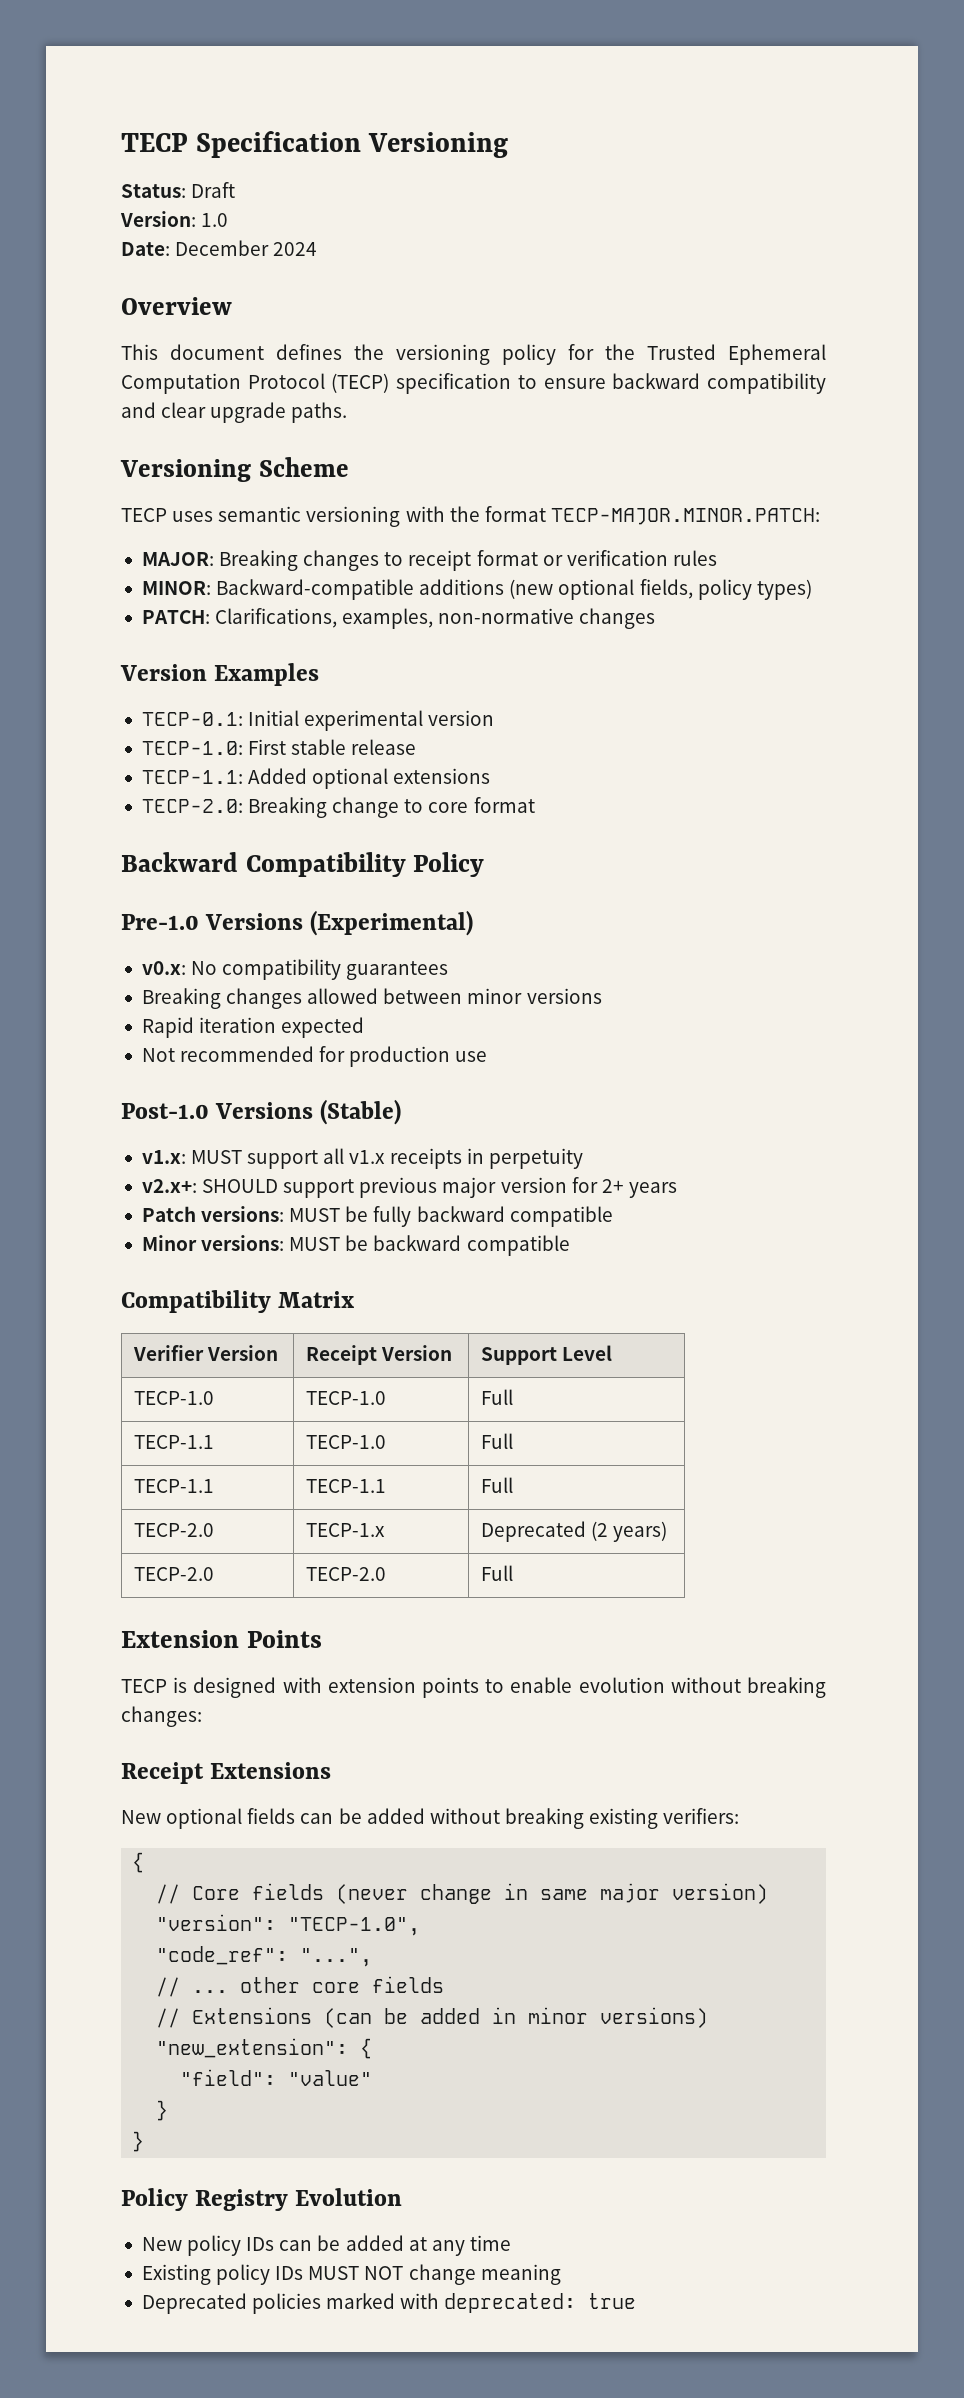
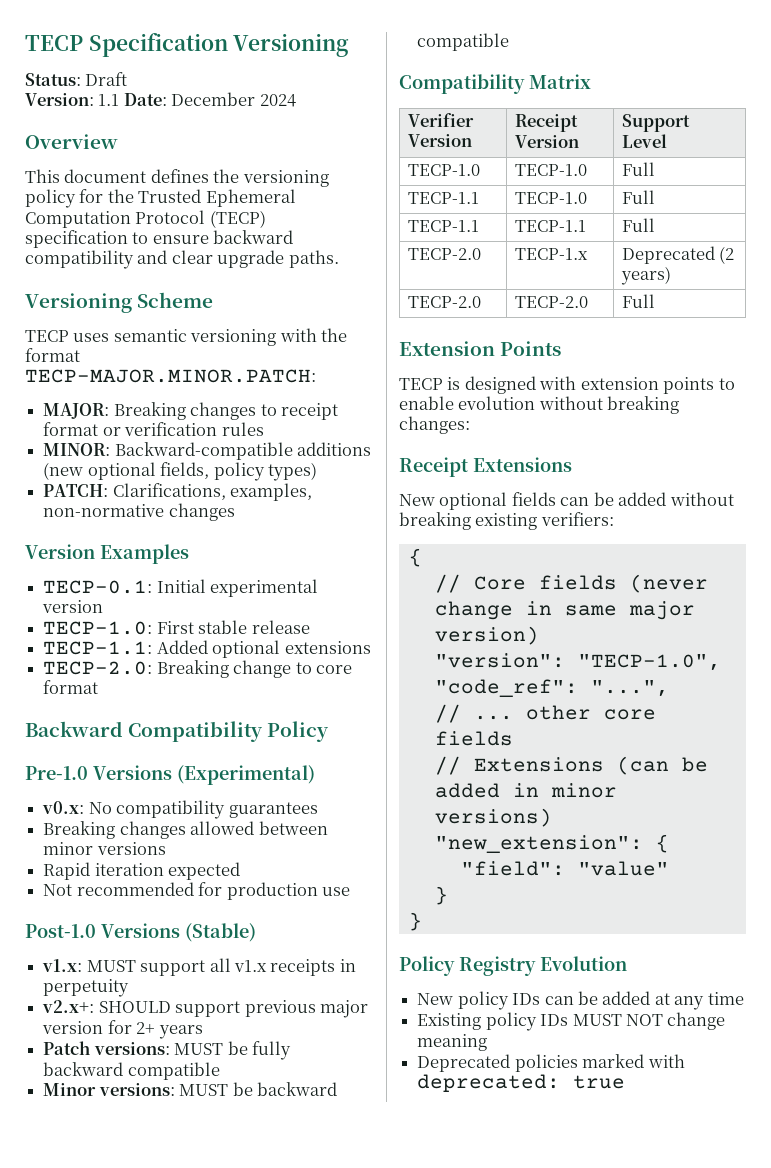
- Version: 1.0
- Date: December 2024
+ Version: 1.1 Date: December 2024

